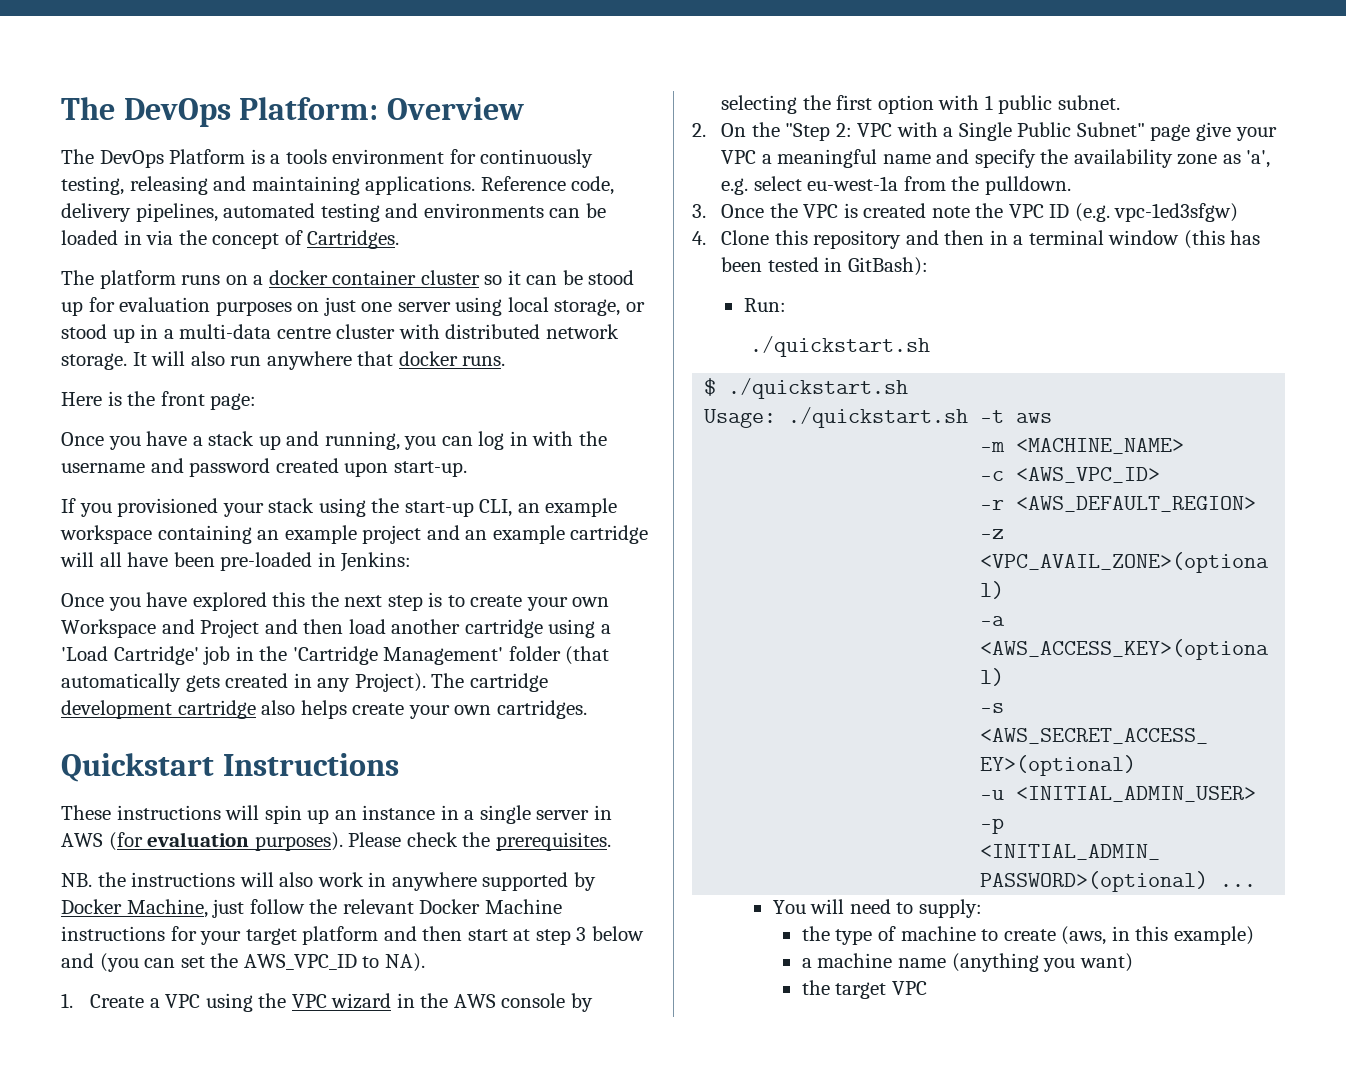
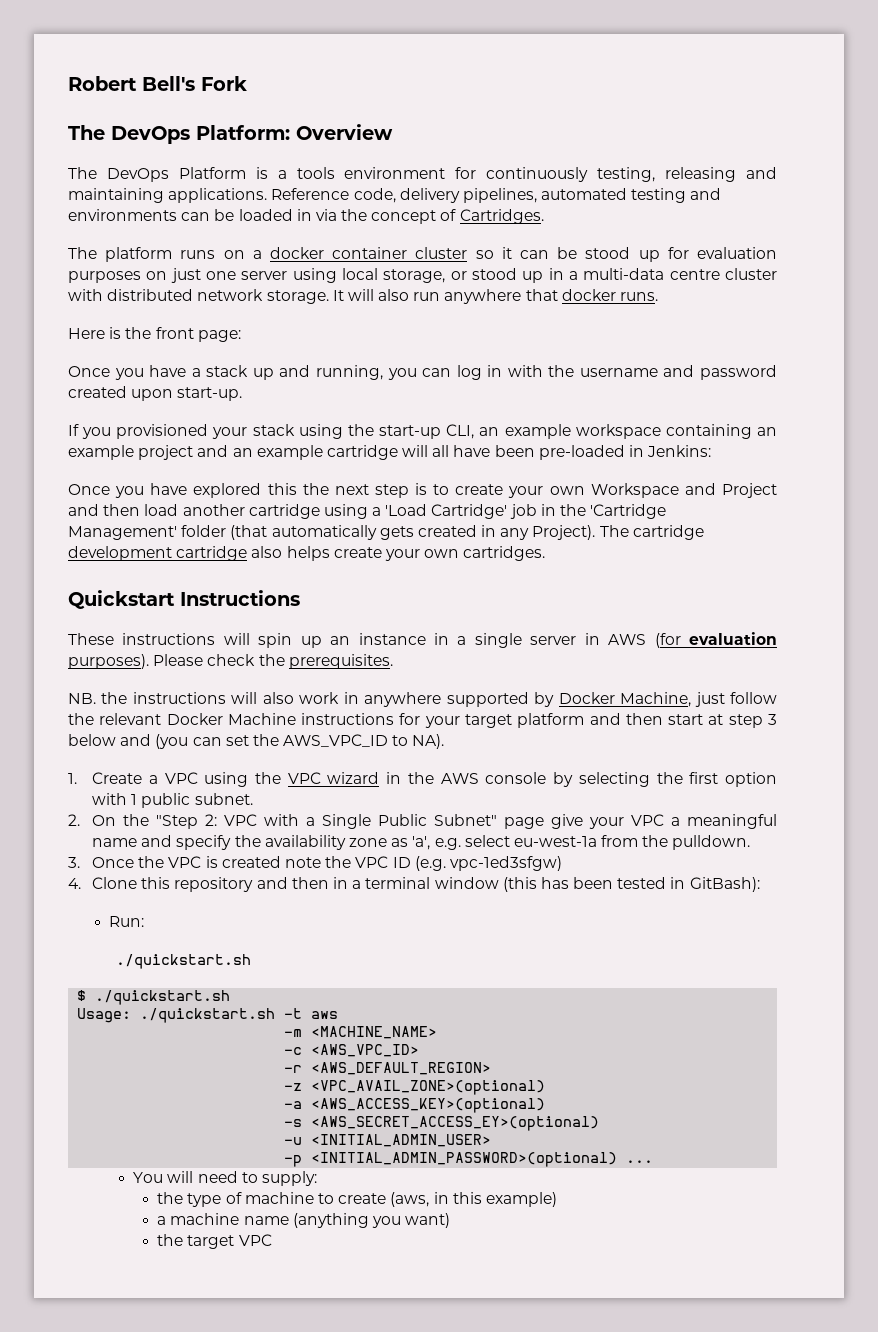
+ Robert Bell's Fork

